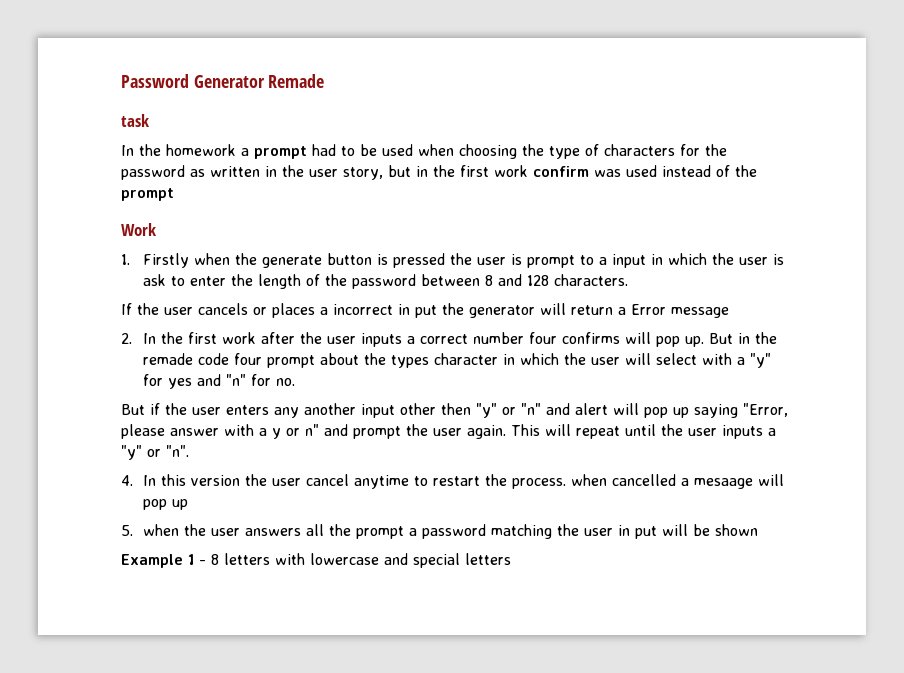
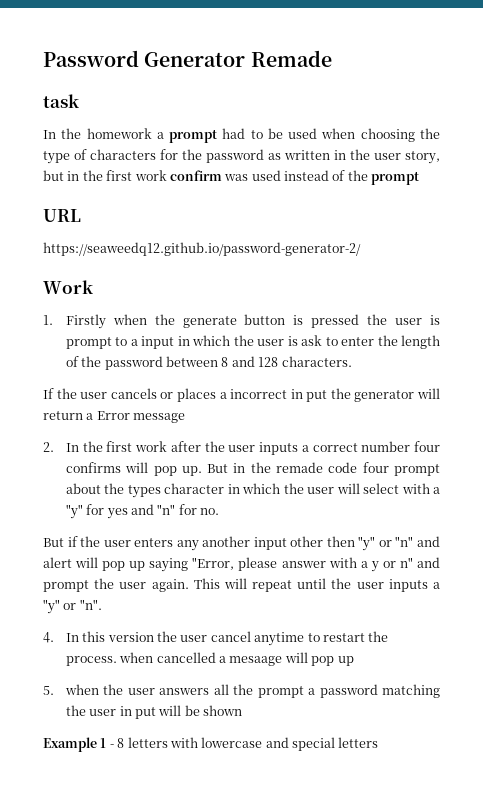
+ URL
+ https://seaweedq12.github.io/password-generator-2/

